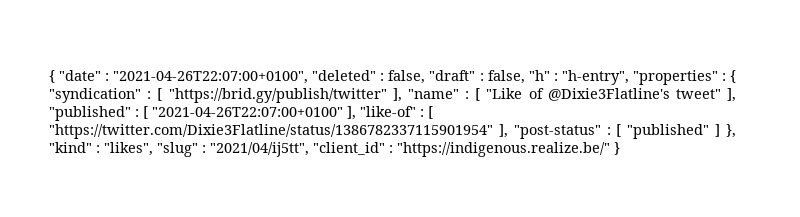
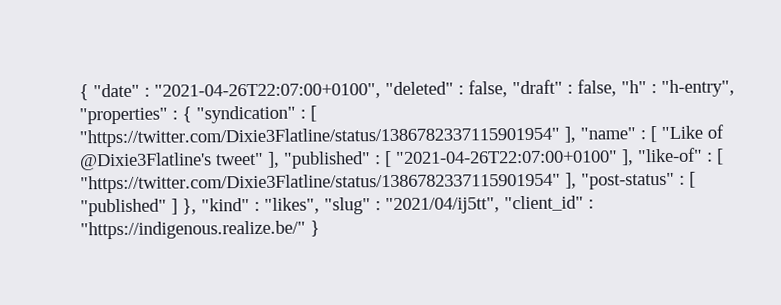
- { "date" : "2021-04-26T22:07:00+0100", "deleted" : false, "draft" : false, "h" : "h-entry", "properties" : { "syndication" : [ "https://brid.gy/publish/twitter" ], "name" : [ "Like of @Dixie3Flatline's tweet" ], "published" : [ "2021-04-26T22:07:00+0100" ], "like-of" : [ "https://twitter.com/Dixie3Flatline/status/1386782337115901954" ], "post-status" : [ "published" ] }, "kind" : "likes", "slug" : "2021/04/ij5tt", "client_id" : "https://indigenous.realize.be/" }
+ { "date" : "2021-04-26T22:07:00+0100", "deleted" : false, "draft" : false, "h" : "h-entry", "properties" : { "syndication" : [ "https://twitter.com/Dixie3Flatline/status/1386782337115901954" ], "name" : [ "Like of @Dixie3Flatline's tweet" ], "published" : [ "2021-04-26T22:07:00+0100" ], "like-of" : [ "https://twitter.com/Dixie3Flatline/status/1386782337115901954" ], "post-status" : [ "published" ] }, "kind" : "likes", "slug" : "2021/04/ij5tt", "client_id" : "https://indigenous.realize.be/" }

